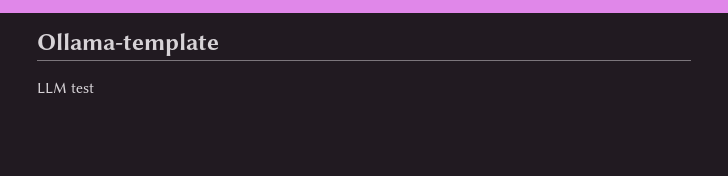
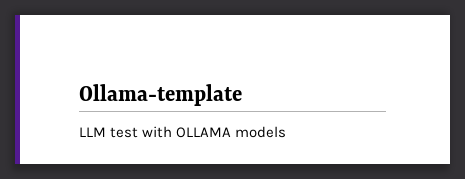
- LLM test
+ LLM test with OLLAMA models

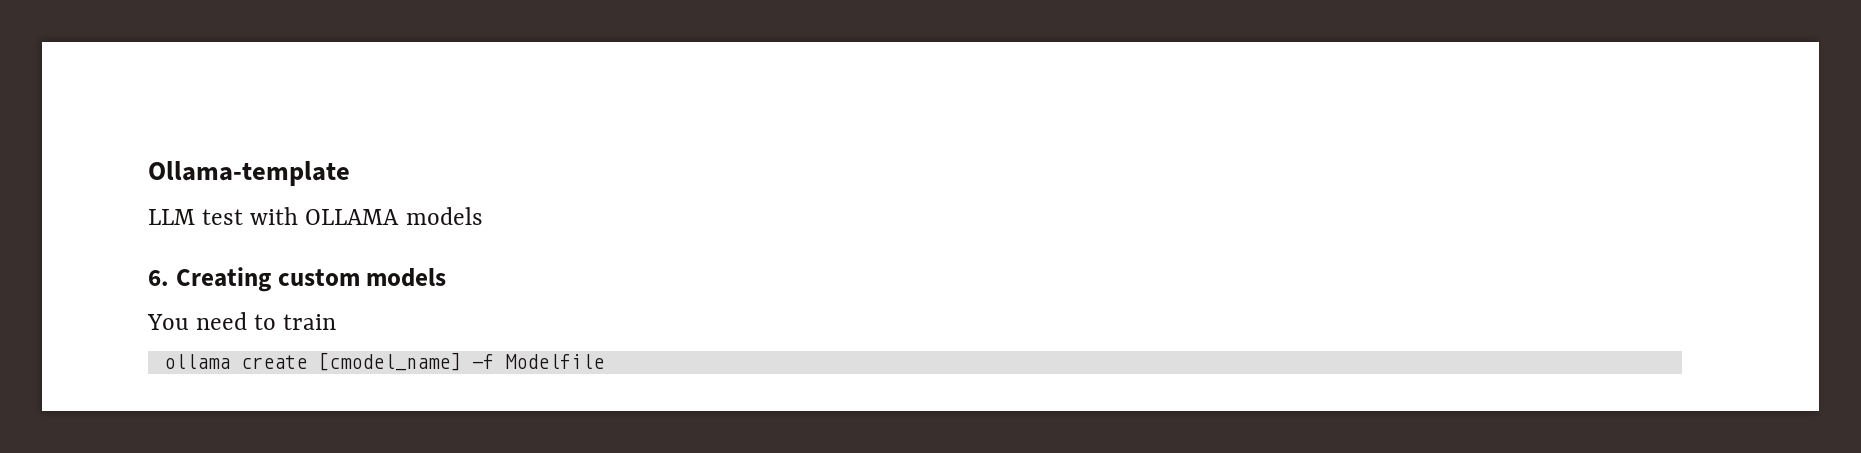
+ 6. Creating custom models
+ You need to train
+ ollama create [cmodel_name] -f Modelfile

